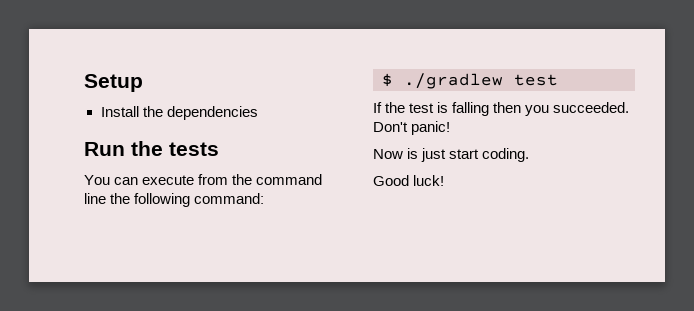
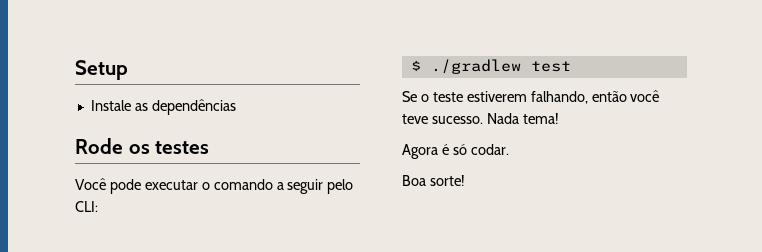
- Install the dependencies
- Run the tests
- You can execute from the command line the following command:
+ Instale as dependências
+ Rode os testes
+ Você pode executar o comando a seguir pelo CLI:
  $ ./gradlew test
- If the test is falling then you succeeded. Don't panic!
- Now is just start coding.
- Good luck!
+ Se o teste estiverem falhando, então você teve sucesso. Nada tema!
+ Agora é só codar.
+ Boa sorte!

